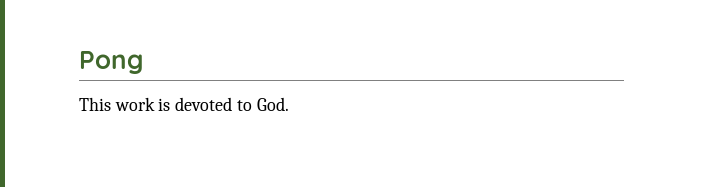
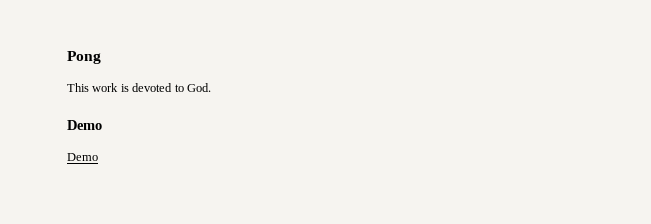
  This work is devoted to God.
+ Demo
+ Demo

